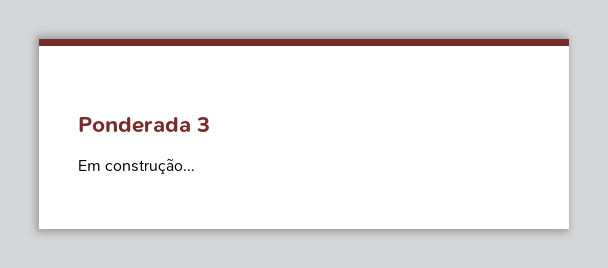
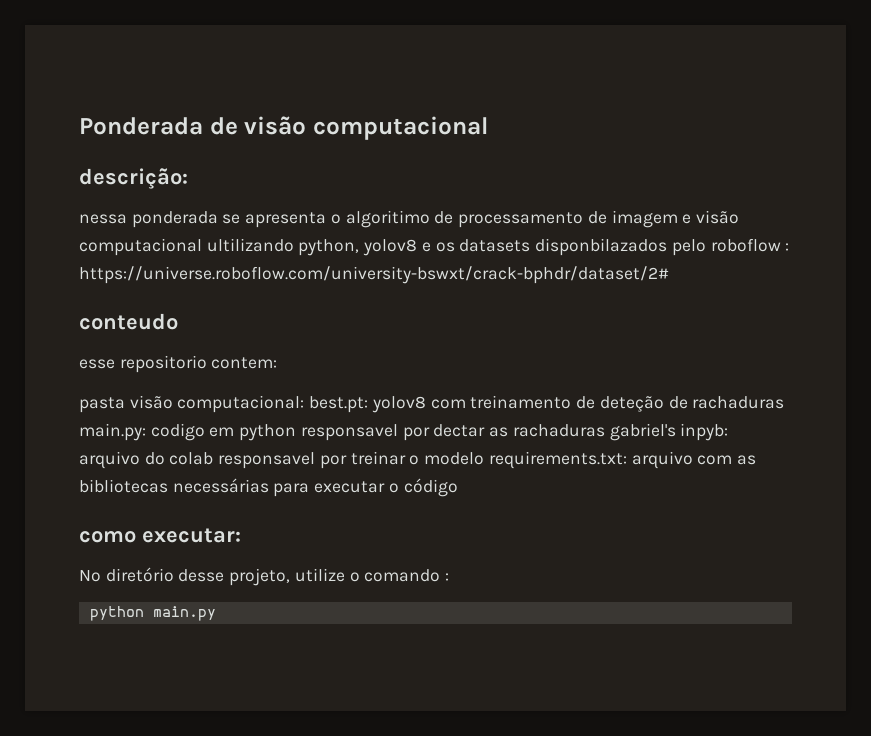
- Ponderada 3
- Em construção...
+ Ponderada de visão computacional
+ descrição:
+ nessa ponderada se apresenta o algoritimo de processamento de imagem e visão computacional ultilizando python, yolov8 e os datasets disponbilazados pelo roboflow : https://universe.roboflow.com/university-bswxt/crack-bphdr/dataset/2#
+ conteudo
+ esse repositorio contem:
+ pasta visão computacional: best.pt: yolov8 com treinamento de deteção de rachaduras main.py: codigo em python responsavel por dectar as rachaduras gabriel's inpyb: arquivo do colab responsavel por treinar o modelo requirements.txt: arquivo com as bibliotecas necessárias para executar o código
+ como executar:
+ No diretório desse projeto, utilize o comando :
+ python main.py

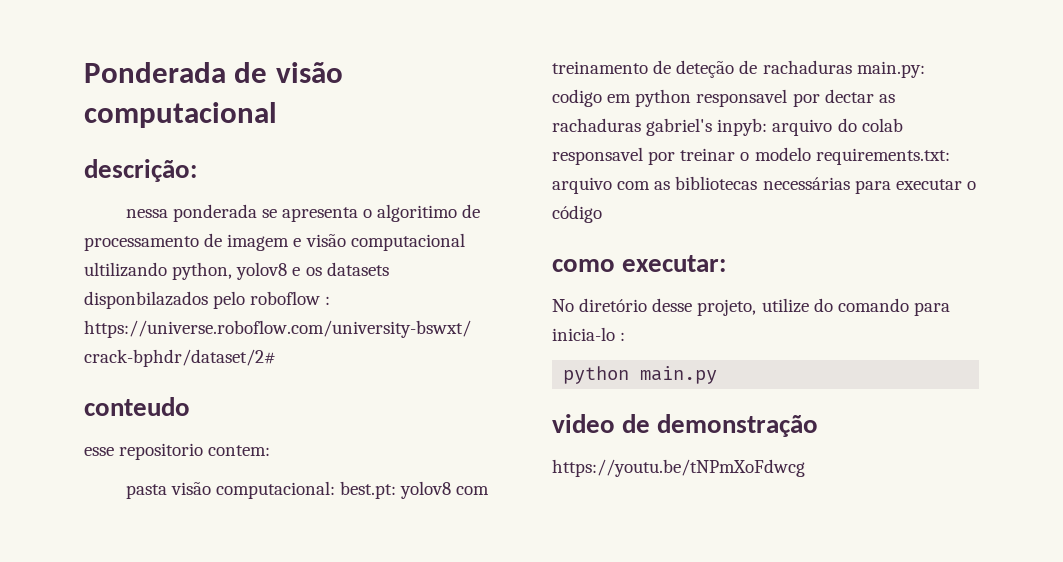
- No diretório desse projeto, utilize o comando :
+ No diretório desse projeto, utilize do comando para inicia-lo :
+ video de demonstração
+ https://youtu.be/tNPmXoFdwcg

